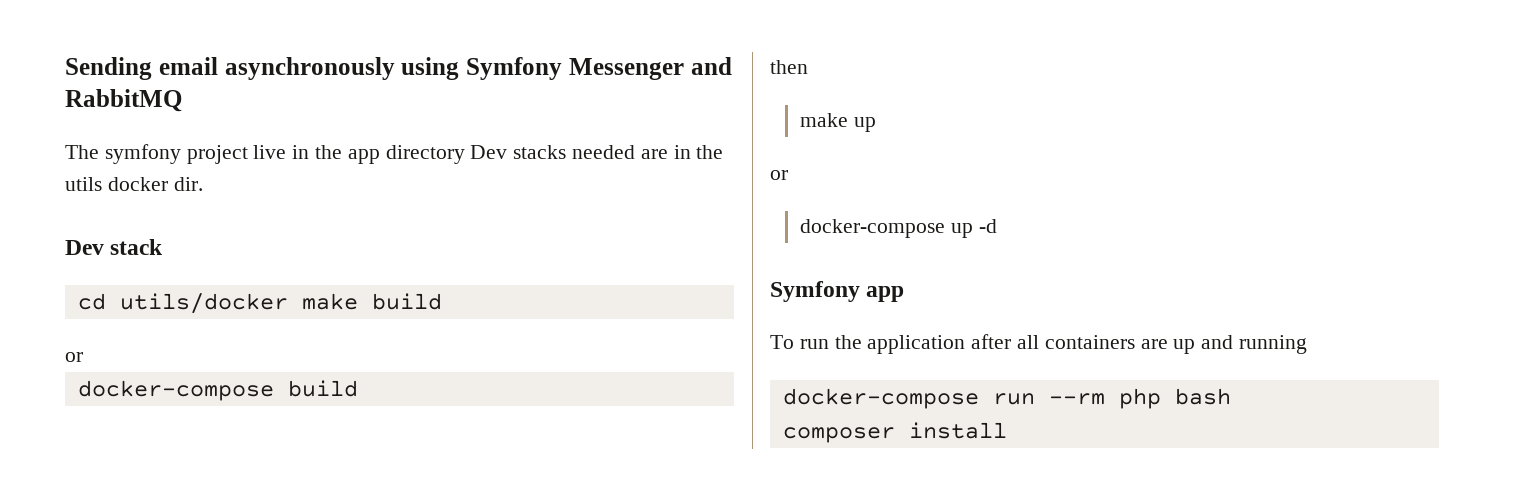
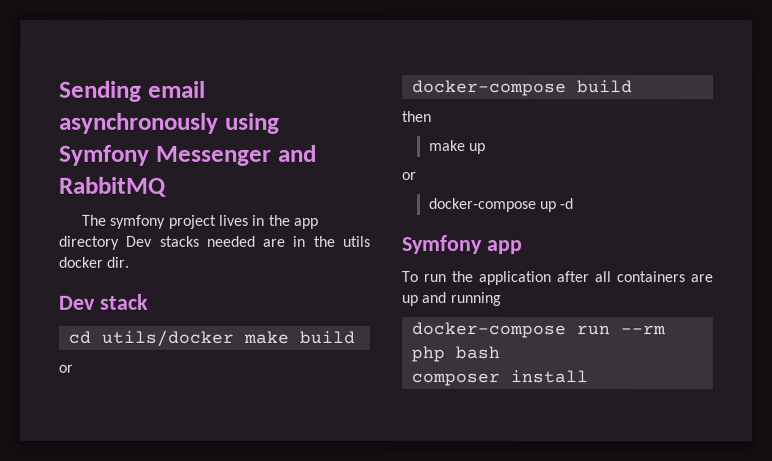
- The symfony project live in the app directory Dev stacks needed are in the utils docker dir.
+ The symfony project lives in the app directory Dev stacks needed are in the utils docker dir.

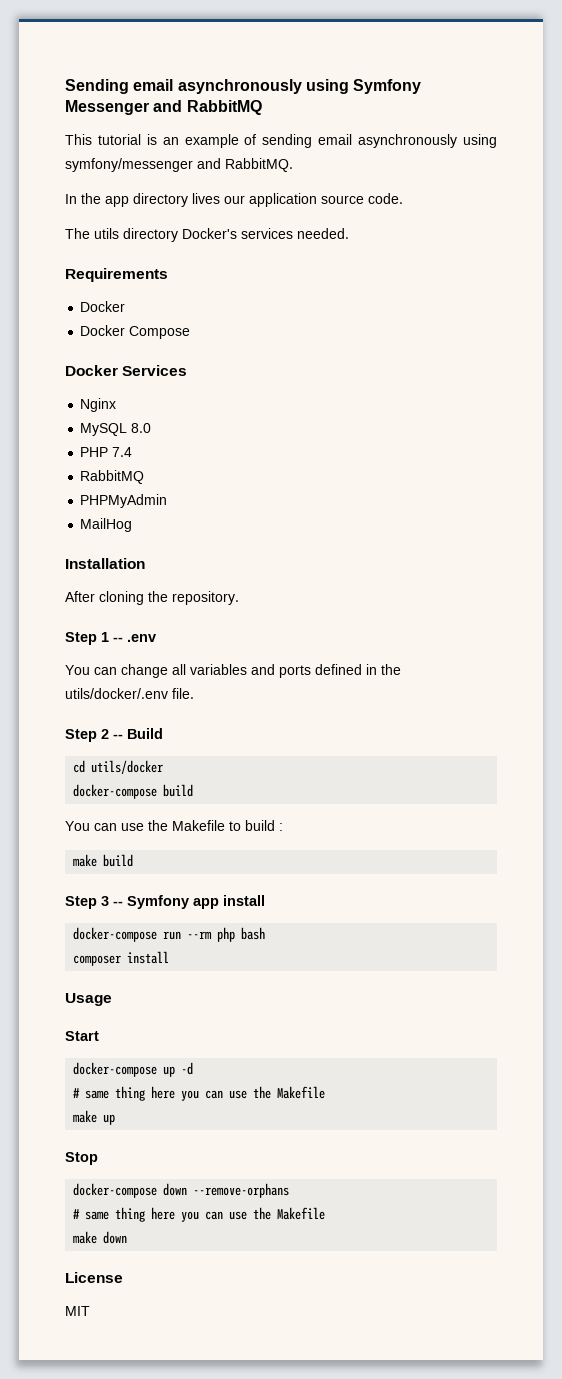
- The symfony project lives in the app directory Dev stacks needed are in the utils docker dir.
- Dev stack
+ This tutorial is an example of sending email asynchronously using symfony/messenger and RabbitMQ.
+ In the app directory lives our application source code.
+ The utils directory Docker's services needed.
+ Requirements
+ Docker
+ Docker Compose
+ Docker Services
+ Nginx
+ MySQL 8.0
+ PHP 7.4
+ RabbitMQ
+ PHPMyAdmin
+ MailHog
+ Installation
+ After cloning the repository.
+ Step 1 -- .env
+ You can change all variables and ports defined in the utils/docker/.env file.
+ Step 2 -- Build
- cd utils/docker make build
- or
+ cd utils/docker
- then
- make up
- or
- docker-compose up -d
- Symfony app
- To run the application after all containers are up and running
+ You can use the Makefile to build :
+ make build
+ Step 3 -- Symfony app install
+ Usage
+ Start
+ docker-compose up -d
+ # same thing here you can use the Makefile
+ make up
+ Stop
+ docker-compose down --remove-orphans
+ # same thing here you can use the Makefile
+ make down
+ License
+ MIT

